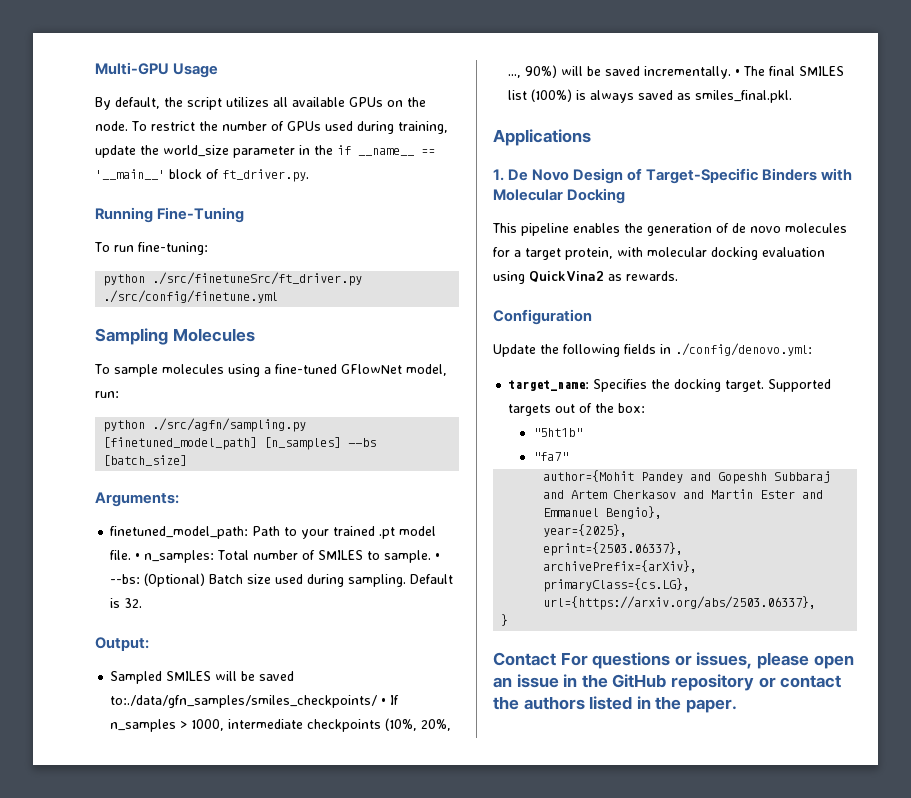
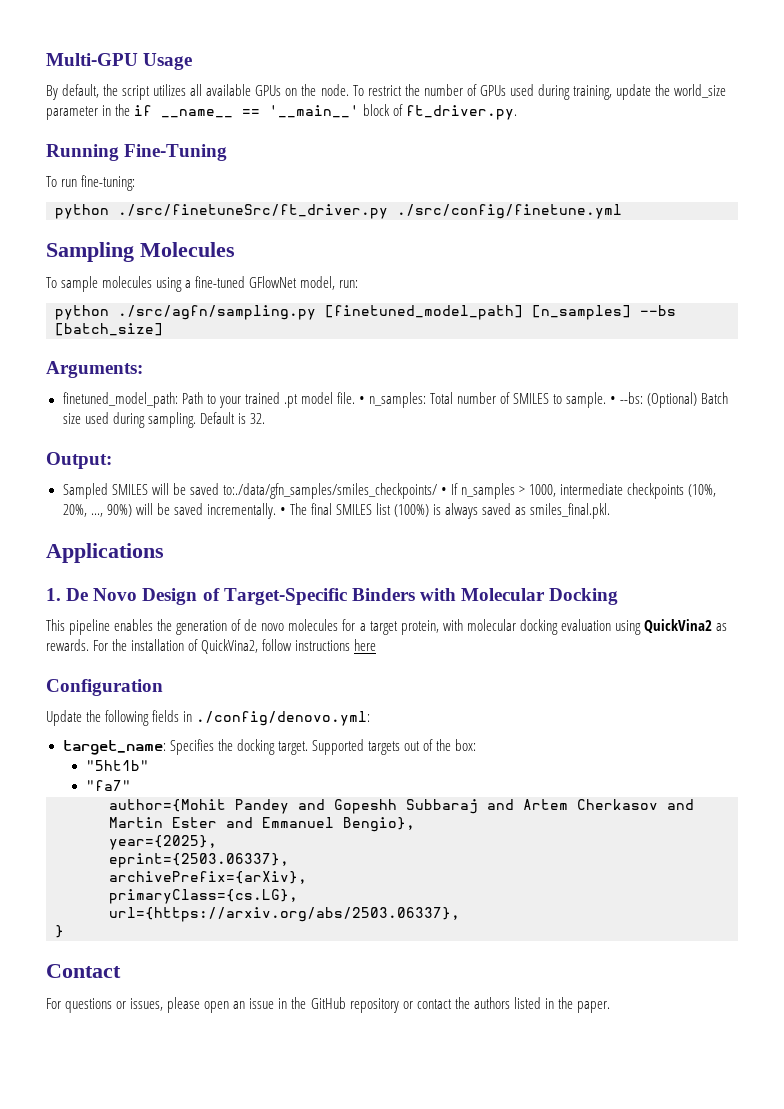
+ For the installation of QuickVina2, follow instructions here
- Contact For questions or issues, please open an issue in the GitHub repository or contact the authors listed in the paper.
+ Contact
+ For questions or issues, please open an issue in the GitHub repository or contact the authors listed in the paper.

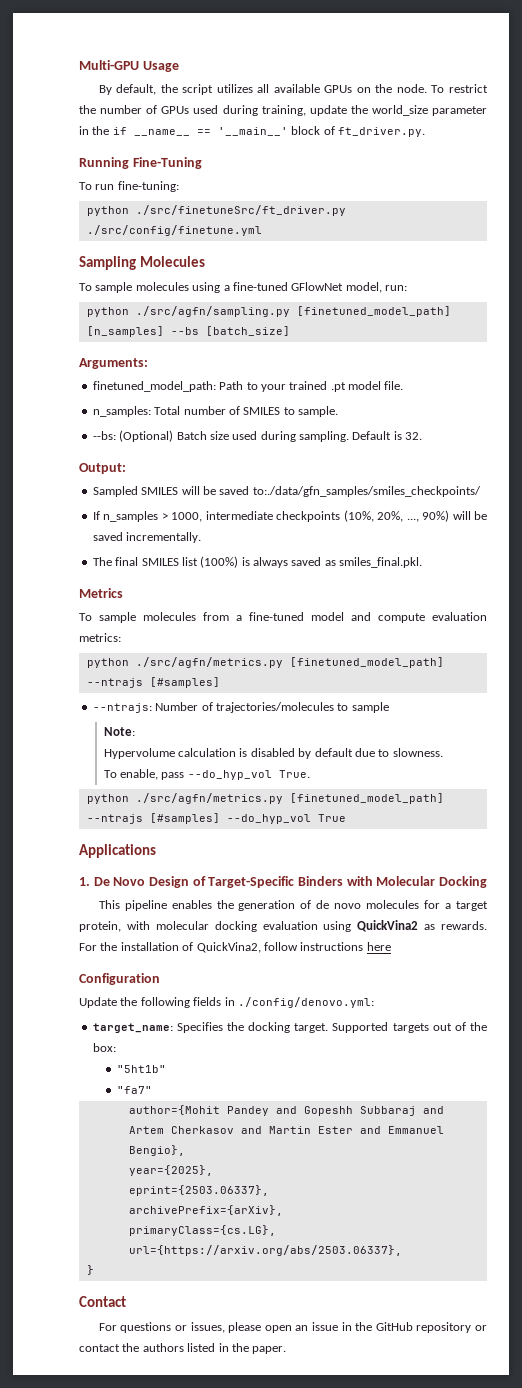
- finetuned_model_path: Path to your trained .pt model file. • n_samples: Total number of SMILES to sample. • --bs: (Optional) Batch size used during sampling.
+ finetuned_model_path: Path to your trained .pt model file.
+ n_samples: Total number of SMILES to sample.
+ --bs: (Optional) Batch size used during sampling.
- Sampled SMILES will be saved to:./data/gfn_samples/smiles_checkpoints/ • If n_samples > 1000, intermediate checkpoints (10%, 20%, ..., 90%) will be saved incrementally. • The final SMILES list (100%) is always saved as smiles_final.pkl.
+ Sampled SMILES will be saved to:./data/gfn_samples/smiles_checkpoints/
+ If n_samples > 1000, intermediate checkpoints (10%, 20%, ..., 90%) will be saved incrementally.
+ The final SMILES list (100%) is always saved as smiles_final.pkl.
+ Metrics
+ To sample molecules from a fine-tuned model and compute evaluation metrics:
+ python ./src/agfn/metrics.py [finetuned_model_path] --ntrajs [#samples]
+ --ntrajs: Number of trajectories/molecules to sample
+ Note:
+ Hypervolume calculation is disabled by default due to slowness.
+ To enable, pass --do_hyp_vol True.
+ python ./src/agfn/metrics.py [finetuned_model_path] --ntrajs [#samples] --do_hyp_vol True

